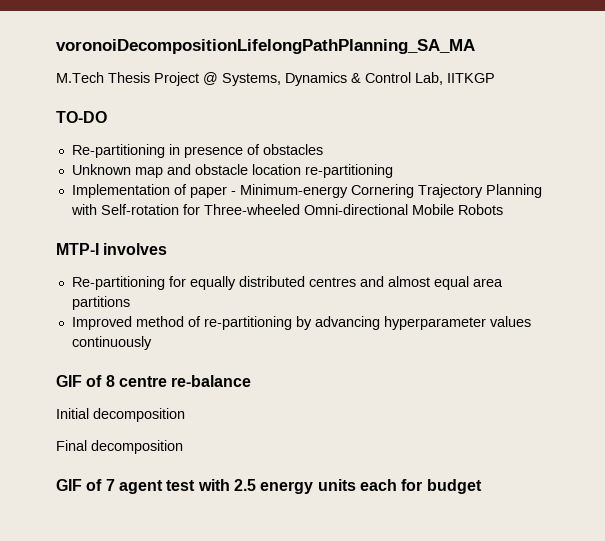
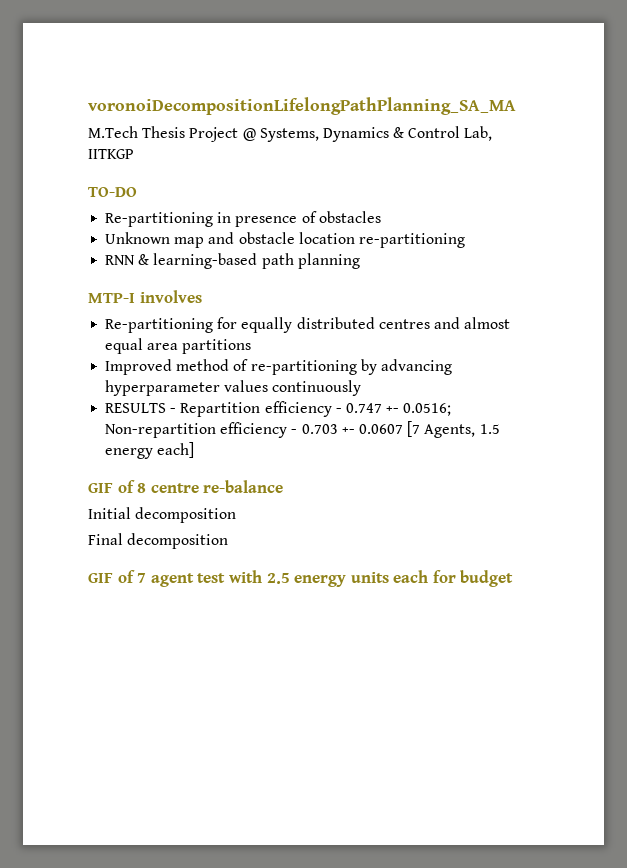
- Implementation of paper - Minimum-energy Cornering Trajectory Planning with Self-rotation for Three-wheeled Omni-directional Mobile Robots
+ RNN & learning-based path planning
+ RESULTS - Repartition efficiency - 0.747 +- 0.0516; Non-repartition efficiency - 0.703 +- 0.0607 [7 Agents, 1.5 energy each]

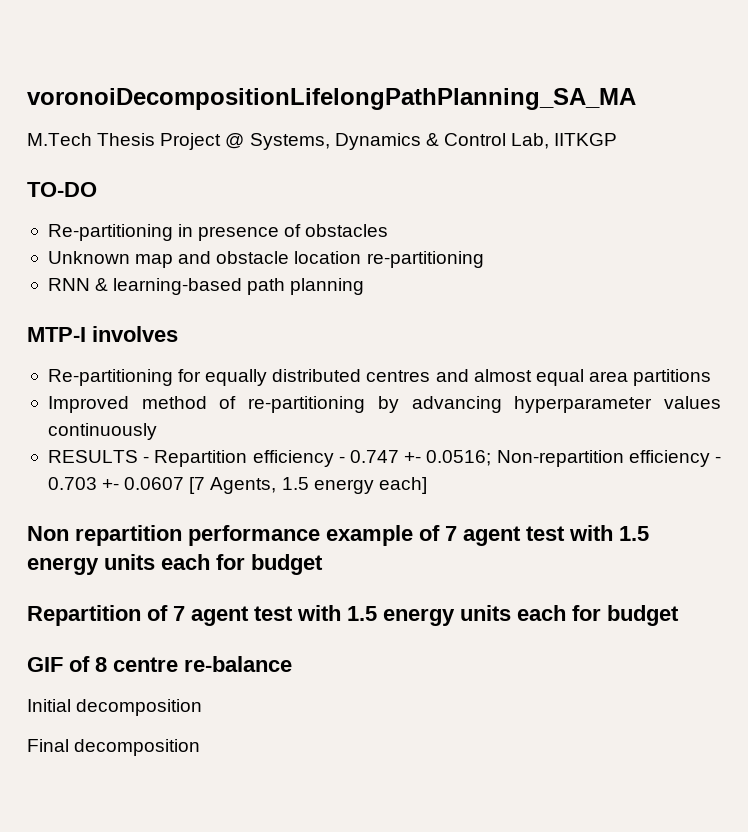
+ Non repartition performance example of 7 agent test with 1.5 energy units each for budget
+ Repartition of 7 agent test with 1.5 energy units each for budget
- GIF of 7 agent test with 2.5 energy units each for budget

